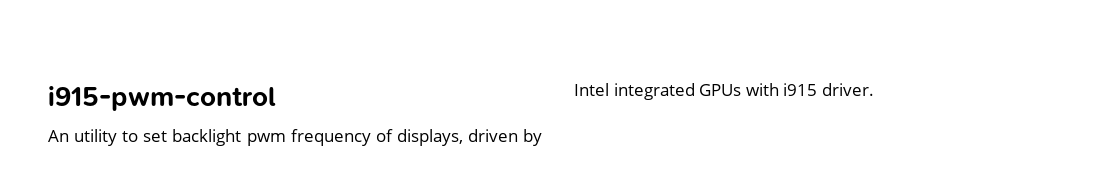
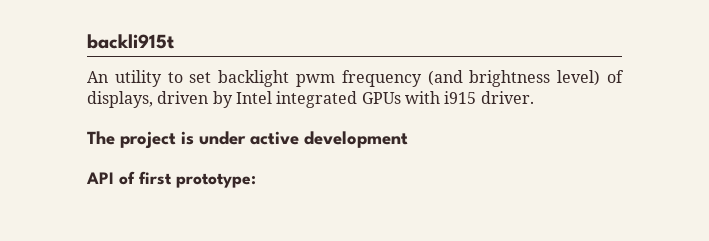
- i915-pwm-control
+ backli915t
- An utility to set backlight pwm frequency of displays, driven by Intel integrated GPUs with i915 driver.
+ An utility to set backlight pwm frequency (and brightness level) of displays, driven by Intel integrated GPUs with i915 driver.
+ The project is under active development
+ API of first prototype:

